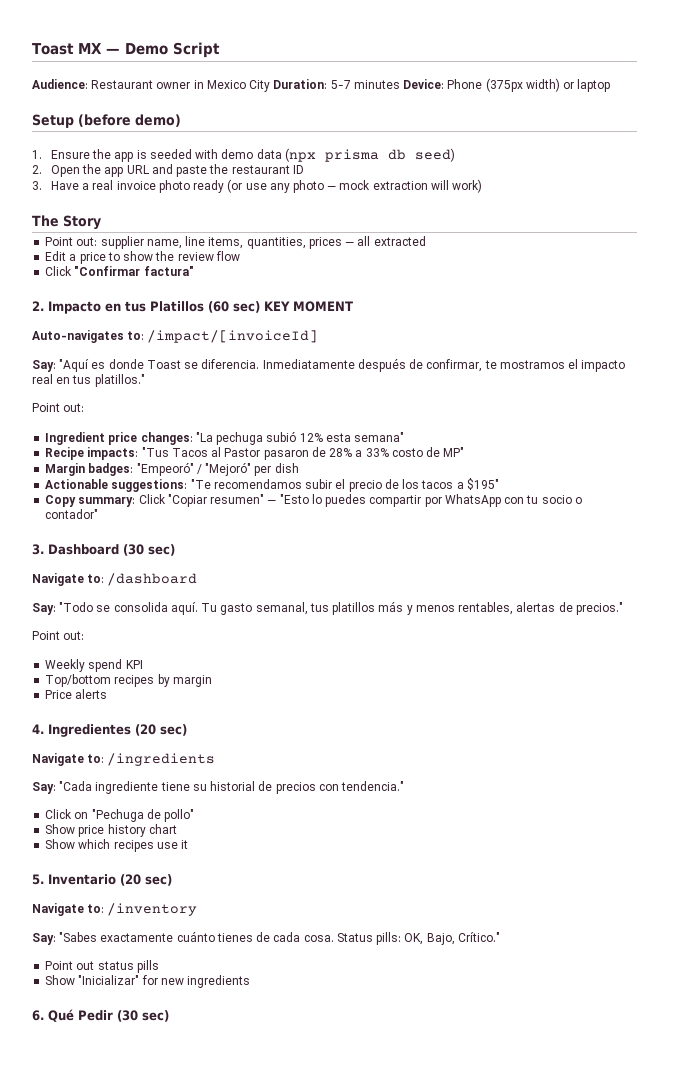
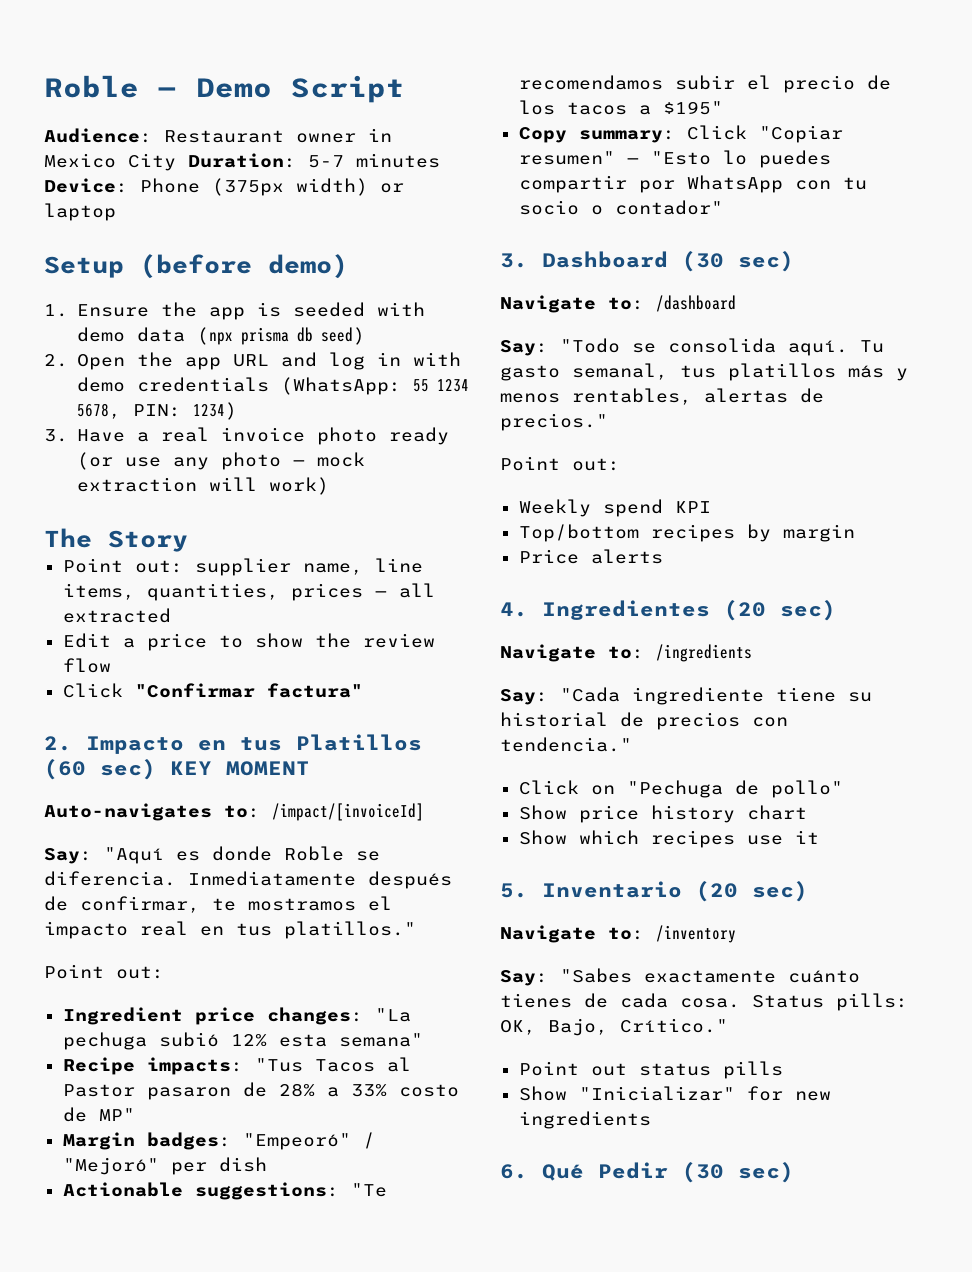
- Toast MX — Demo Script
+ Roble — Demo Script
- 2. Open the app URL and paste the restaurant ID
+ 2. Open the app URL and log in with demo credentials (WhatsApp: 55 1234 5678, PIN: 1234)
- Say: "Aquí es donde Toast se diferencia.
+ Say: "Aquí es donde Roble se diferencia.

